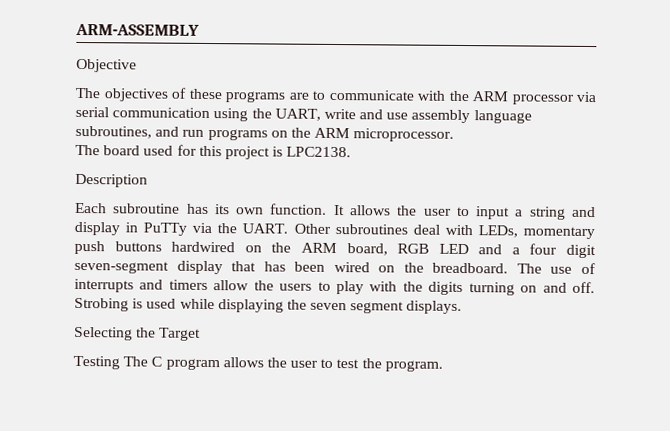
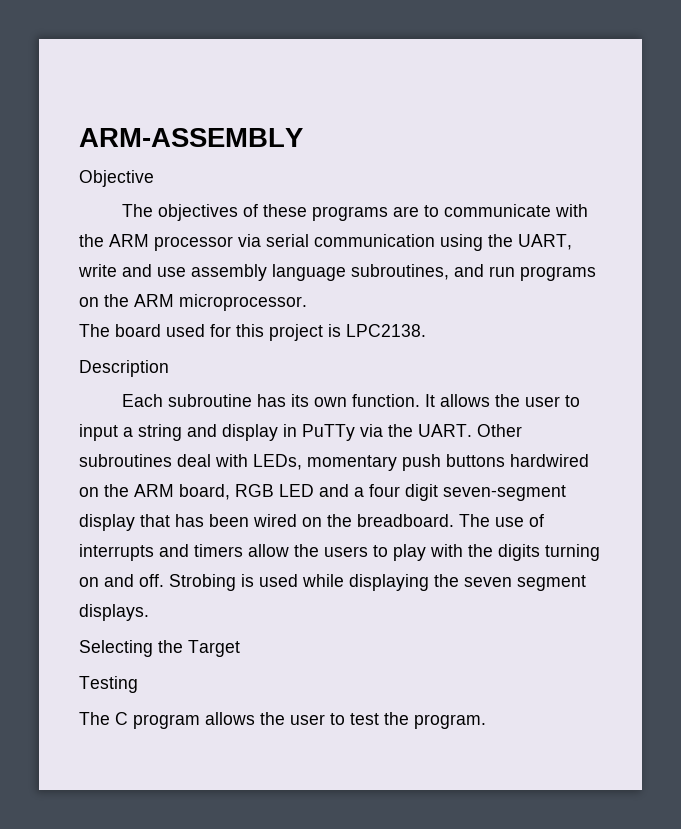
- Testing The C program allows the user to test the program.
+ Testing
+ The C program allows the user to test the program.

